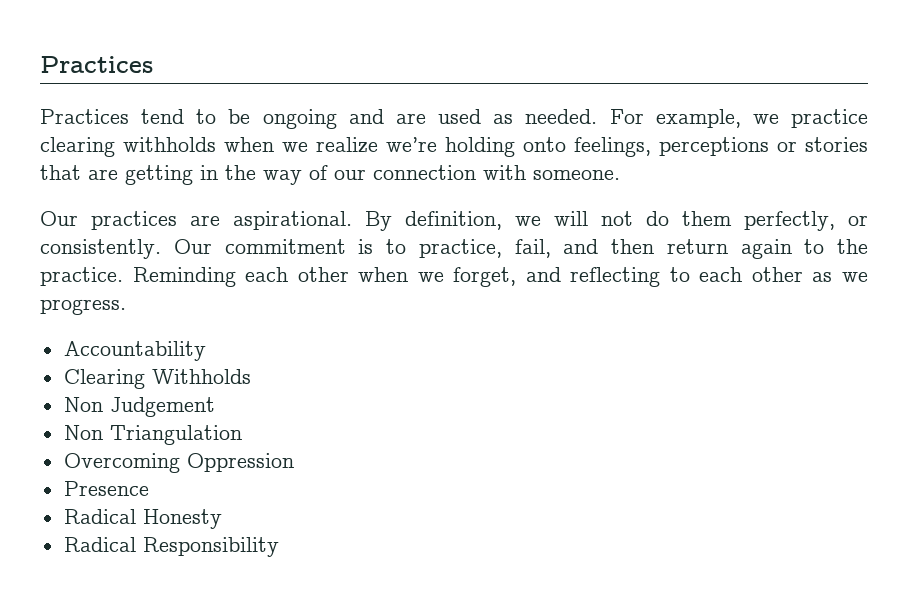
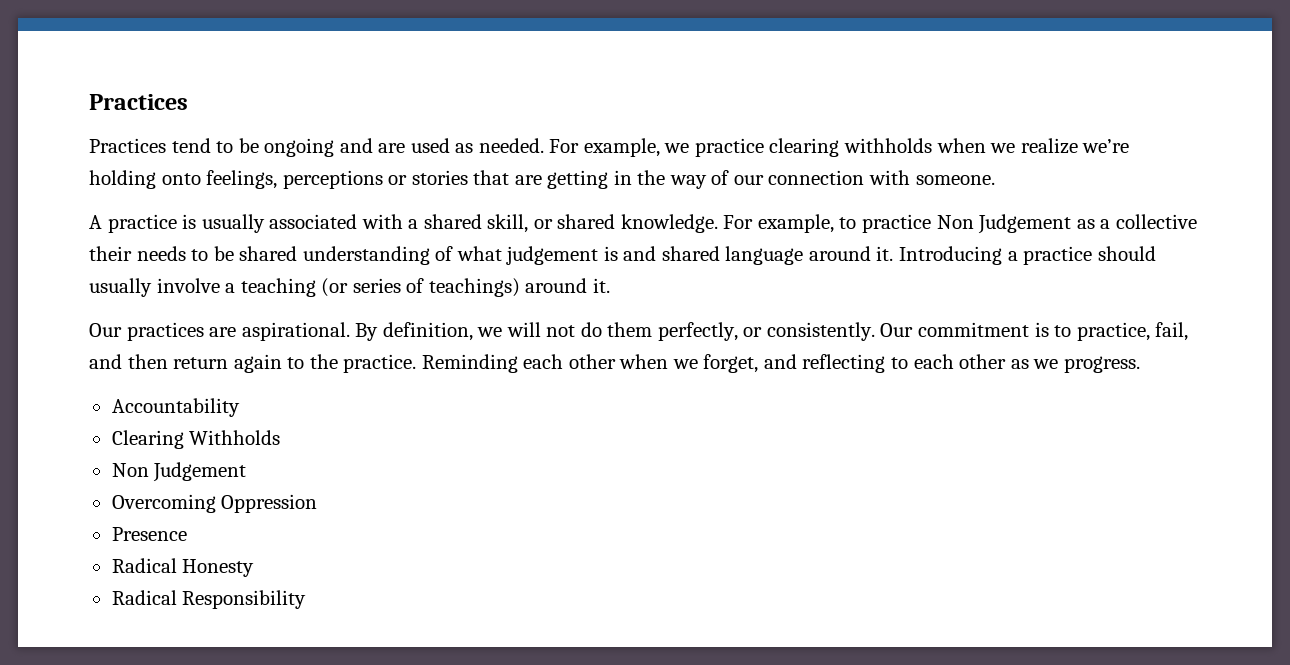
+ A practice is usually associated with a shared skill, or shared knowledge. For example, to practice Non Judgement as a collective their needs to be shared understanding of what judgement is and shared language around it. Introducing a practice should usually involve a teaching (or series of teachings) around it.
- Non Triangulation

